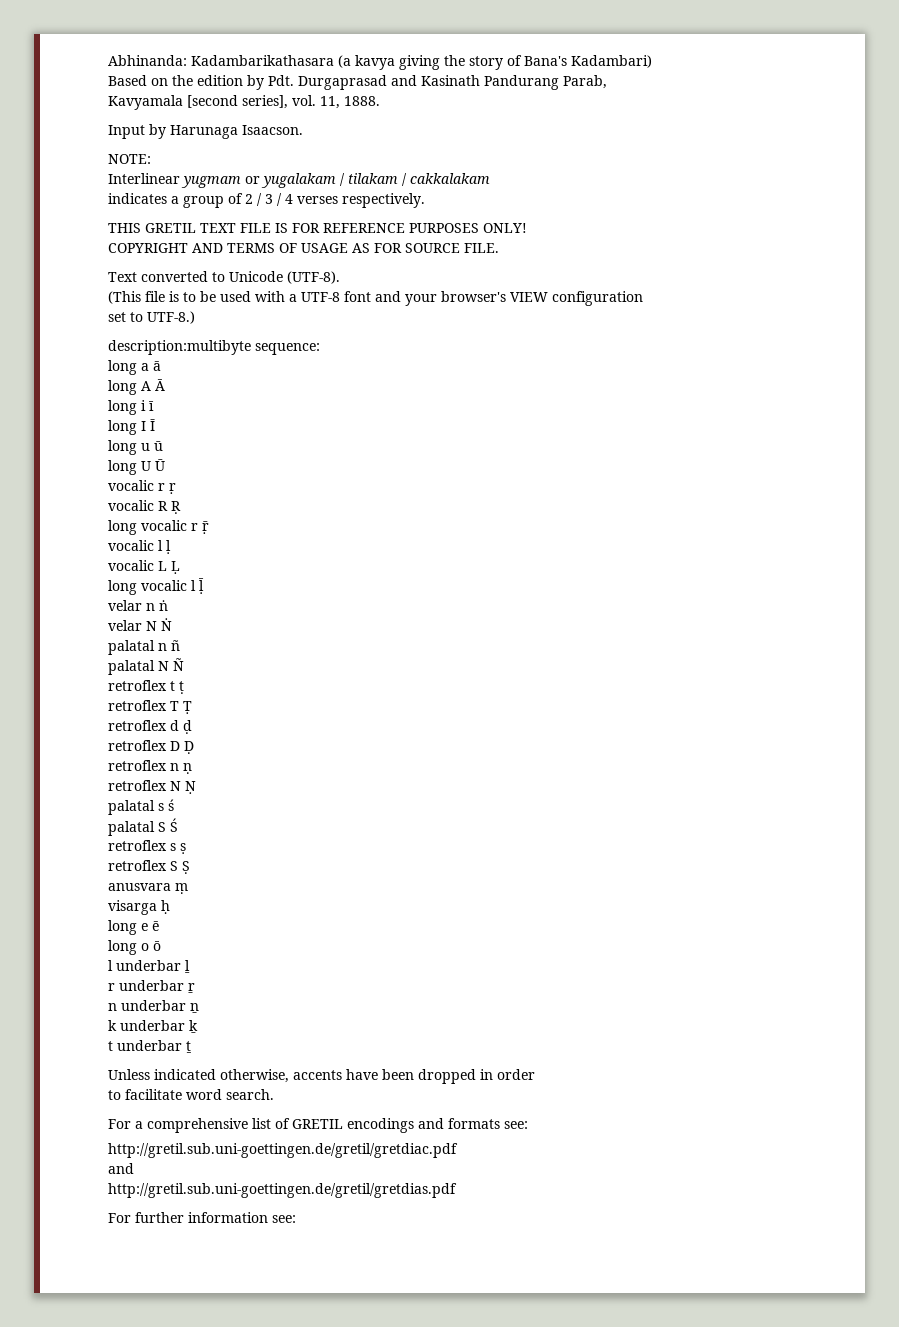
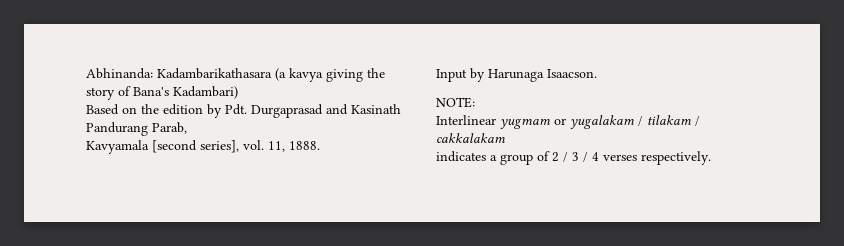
- THIS GRETIL TEXT FILE IS FOR REFERENCE PURPOSES ONLY!
- COPYRIGHT AND TERMS OF USAGE AS FOR SOURCE FILE.
- Text converted to Unicode (UTF-8).
- (This file is to be used with a UTF-8 font and your browser's VIEW configuration
- set to UTF-8.)
- description:multibyte sequence:
- long a ā
- long A Ā
- long i ī
- long I Ī
- long u ū
- long U Ū
- vocalic r ṛ
- vocalic R Ṛ
- long vocalic r ṝ
- vocalic l ḷ
- vocalic L Ḷ
- long vocalic l ḹ
- velar n ṅ
- velar N Ṅ
- palatal n ñ
- palatal N Ñ
- retroflex t ṭ
- retroflex T Ṭ
- retroflex d ḍ
- retroflex D Ḍ
- retroflex n ṇ
- retroflex N Ṇ
- palatal s ś
- palatal S Ś
- retroflex s ṣ
- retroflex S Ṣ
- anusvara ṃ
- visarga ḥ
- long e ē
- long o ō
- l underbar ḻ
- r underbar ṟ
- n underbar ṉ
- k underbar ḵ
- t underbar ṯ
- Unless indicated otherwise, accents have been dropped in order
- to facilitate word search.
- For a comprehensive list of GRETIL encodings and formats see:
- http://gretil.sub.uni-goettingen.de/gretil/gretdiac.pdf
- and
- http://gretil.sub.uni-goettingen.de/gretil/gretdias.pdf
- For further information see:

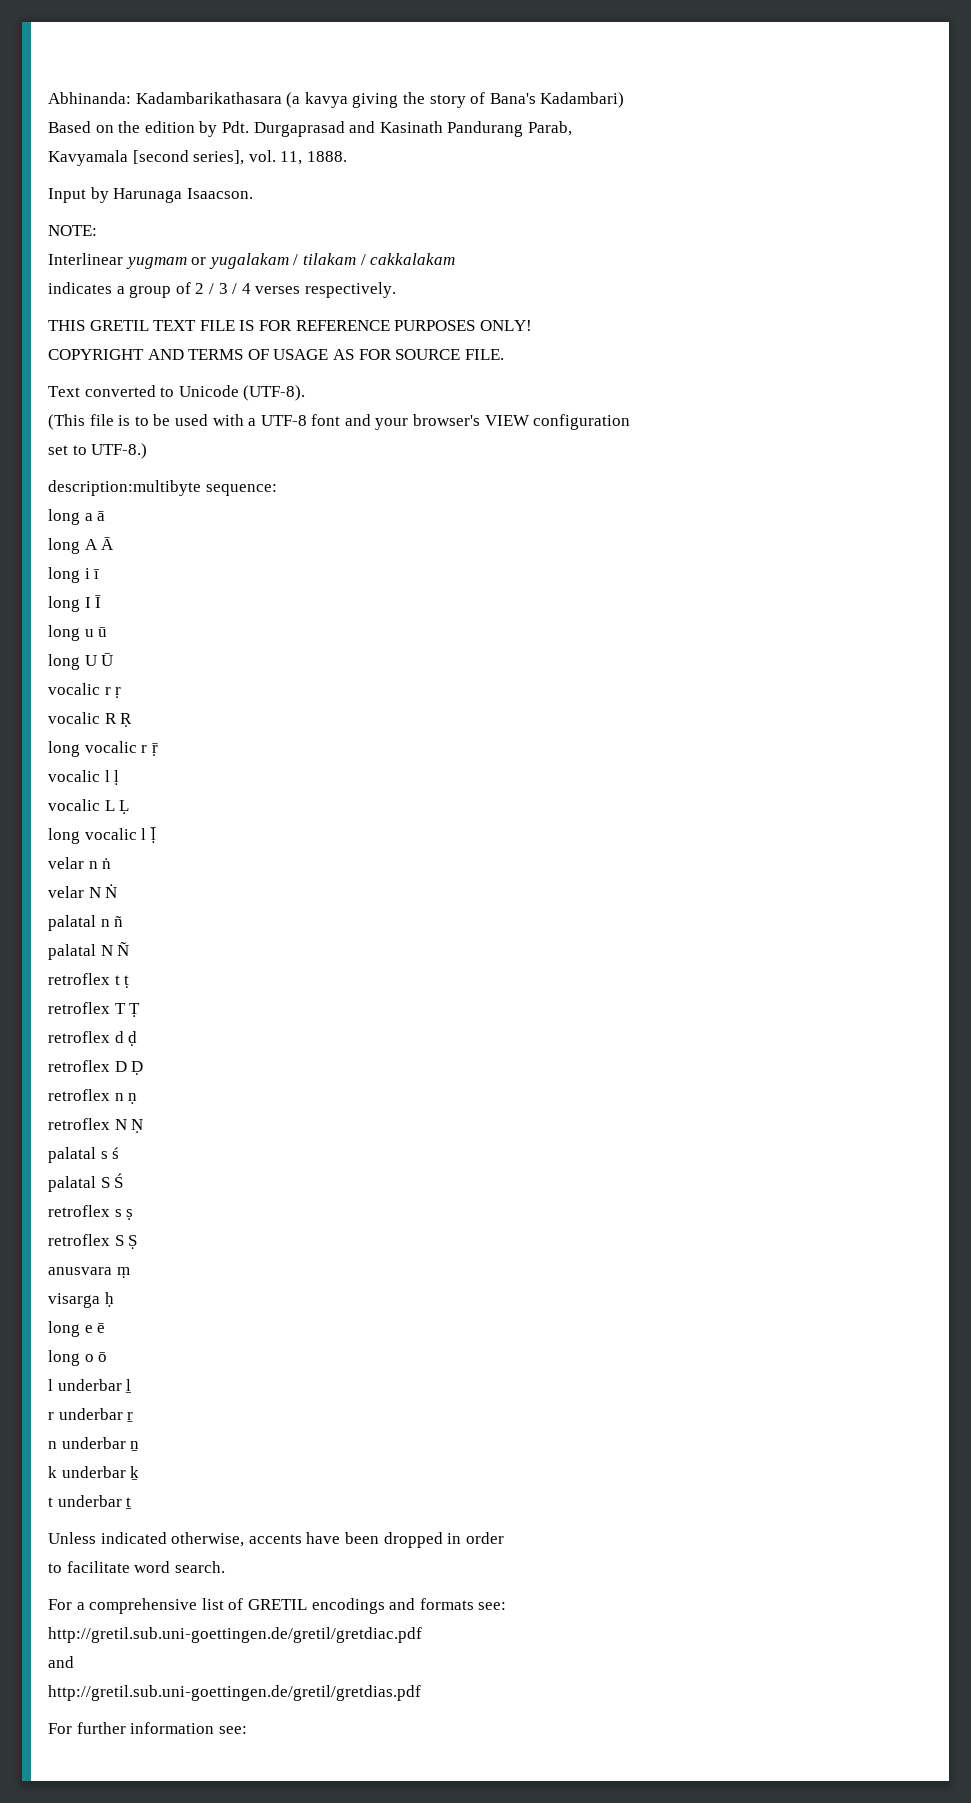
+ THIS GRETIL TEXT FILE IS FOR REFERENCE PURPOSES ONLY!
+ COPYRIGHT AND TERMS OF USAGE AS FOR SOURCE FILE.
+ Text converted to Unicode (UTF-8).
+ (This file is to be used with a UTF-8 font and your browser's VIEW configuration
+ set to UTF-8.)
+ description:multibyte sequence:
+ long a ā
+ long A Ā
+ long i ī
+ long I Ī
+ long u ū
+ long U Ū
+ vocalic r ṛ
+ vocalic R Ṛ
+ long vocalic r ṝ
+ vocalic l ḷ
+ vocalic L Ḷ
+ long vocalic l ḹ
+ velar n ṅ
+ velar N Ṅ
+ palatal n ñ
+ palatal N Ñ
+ retroflex t ṭ
+ retroflex T Ṭ
+ retroflex d ḍ
+ retroflex D Ḍ
+ retroflex n ṇ
+ retroflex N Ṇ
+ palatal s ś
+ palatal S Ś
+ retroflex s ṣ
+ retroflex S Ṣ
+ anusvara ṃ
+ visarga ḥ
+ long e ē
+ long o ō
+ l underbar ḻ
+ r underbar ṟ
+ n underbar ṉ
+ k underbar ḵ
+ t underbar ṯ
+ Unless indicated otherwise, accents have been dropped in order
+ to facilitate word search.
+ For a comprehensive list of GRETIL encodings and formats see:
+ http://gretil.sub.uni-goettingen.de/gretil/gretdiac.pdf
+ and
+ http://gretil.sub.uni-goettingen.de/gretil/gretdias.pdf
+ For further information see:

